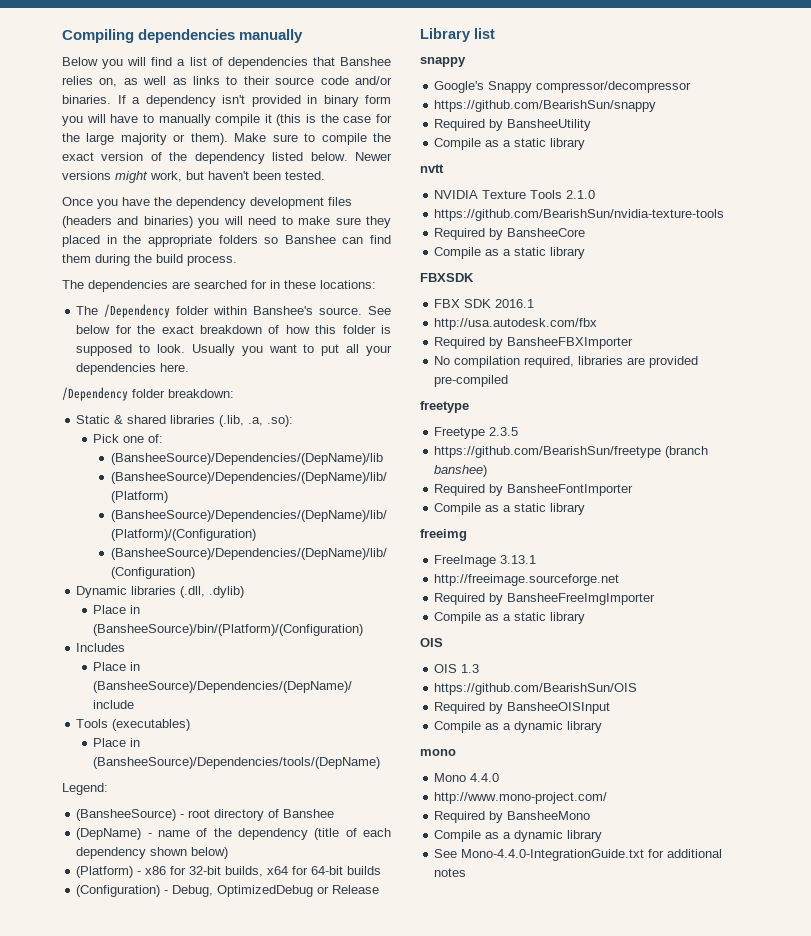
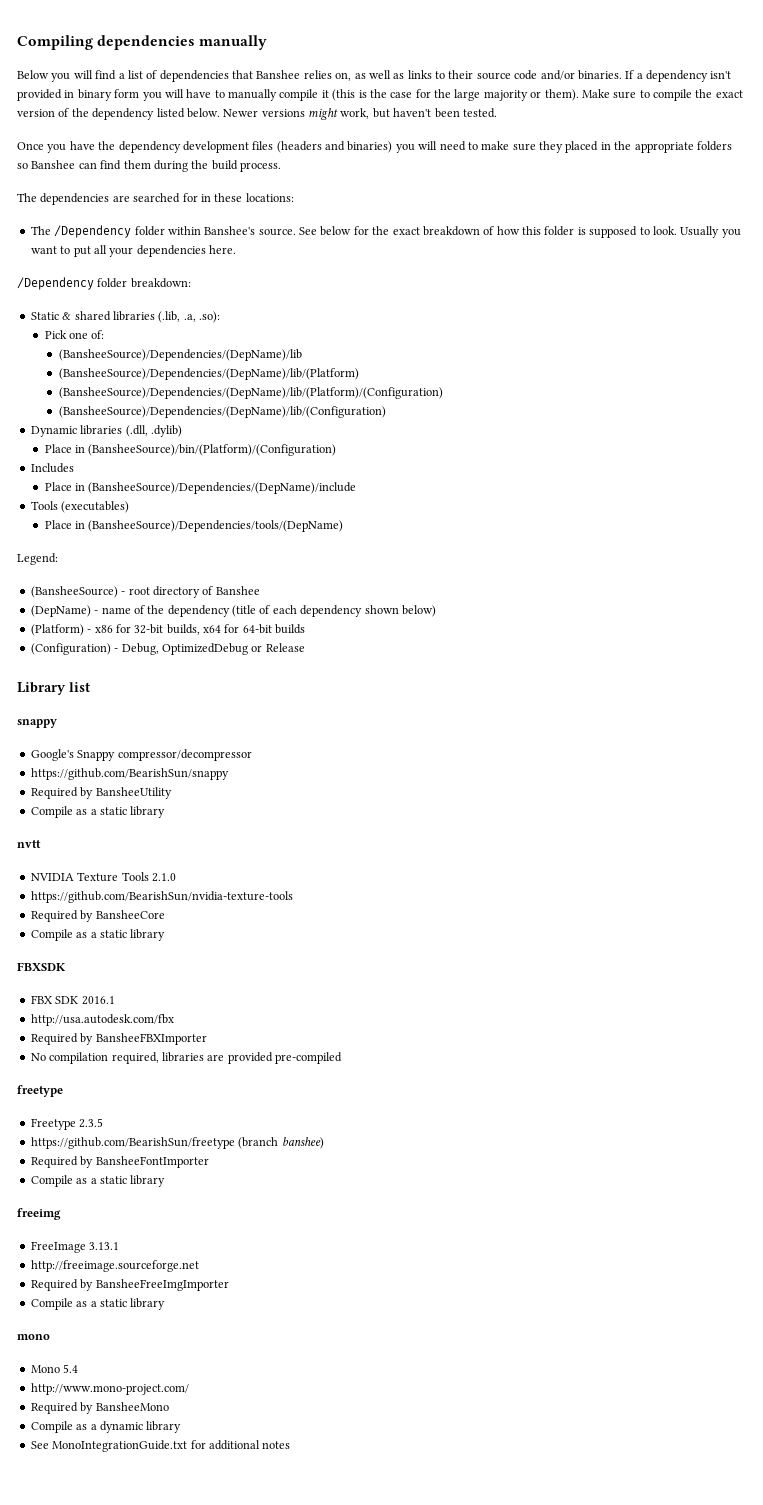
  Required by BansheeFreeImgImporter
  Compile as a static library
- OIS
- OIS 1.3
- https://github.com/BearishSun/OIS
- Required by BansheeOISInput
- Compile as a dynamic library
- Mono 4.4.0
+ Mono 5.4
- See Mono-4.4.0-IntegrationGuide.txt for additional notes
+ See MonoIntegrationGuide.txt for additional notes

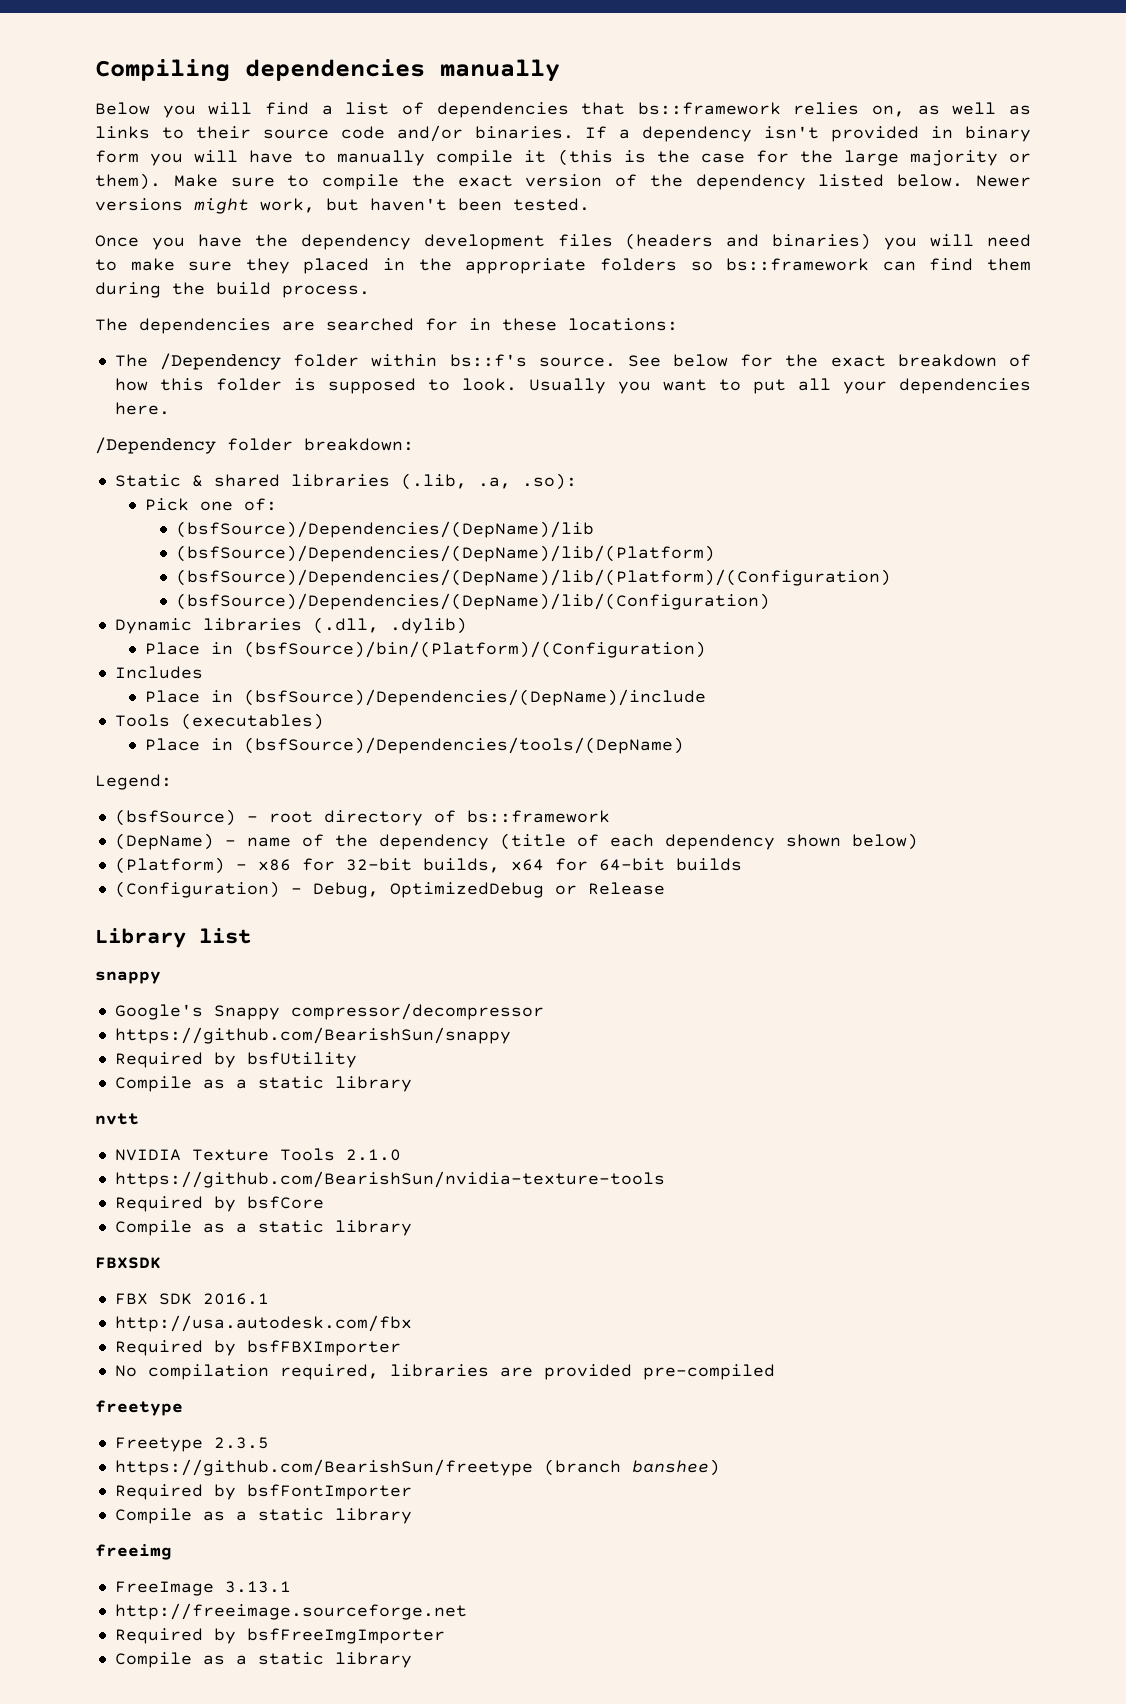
- Below you will find a list of dependencies that Banshee relies on, as well as links to their source code and/or binaries.
+ Below you will find a list of dependencies that bs::framework relies on, as well as links to their source code and/or binaries.
- Once you have the dependency development files (headers and binaries) you will need to make sure they placed in the appropriate folders so Banshee can find them during the build process.
+ Once you have the dependency development files (headers and binaries) you will need to make sure they placed in the appropriate folders so bs::framework can find them during the build process.
- The /Dependency folder within Banshee's source.
+ The /Dependency folder within bs::f's source.
- (BansheeSource)/Dependencies/(DepName)/lib
- (BansheeSource)/Dependencies/(DepName)/lib/(Platform)
- (BansheeSource)/Dependencies/(DepName)/lib/(Platform)/(Configuration)
- (BansheeSource)/Dependencies/(DepName)/lib/(Configuration)
+ (bsfSource)/Dependencies/(DepName)/lib
+ (bsfSource)/Dependencies/(DepName)/lib/(Platform)
+ (bsfSource)/Dependencies/(DepName)/lib/(Platform)/(Configuration)
+ (bsfSource)/Dependencies/(DepName)/lib/(Configuration)
- Place in (BansheeSource)/bin/(Platform)/(Configuration)
+ Place in (bsfSource)/bin/(Platform)/(Configuration)
- Place in (BansheeSource)/Dependencies/(DepName)/include
+ Place in (bsfSource)/Dependencies/(DepName)/include
- Place in (BansheeSource)/Dependencies/tools/(DepName)
+ Place in (bsfSource)/Dependencies/tools/(DepName)
- (BansheeSource) - root directory of Banshee
+ (bsfSource) - root directory of bs::framework
- Required by BansheeUtility
+ Required by bsfUtility
- Required by BansheeCore
+ Required by bsfCore
- Required by BansheeFBXImporter
+ Required by bsfFBXImporter
- Required by BansheeFontImporter
+ Required by bsfFontImporter
- Required by BansheeFreeImgImporter
+ Required by bsfFreeImgImporter
  Compile as a static library
- mono
- Mono 5.4
- http://www.mono-project.com/
- Required by BansheeMono
- Compile as a dynamic library
- See MonoIntegrationGuide.txt for additional notes

